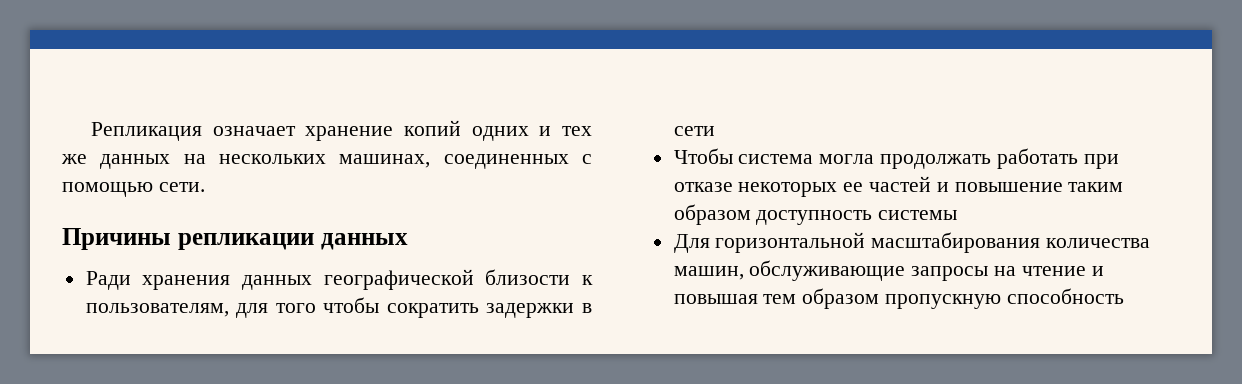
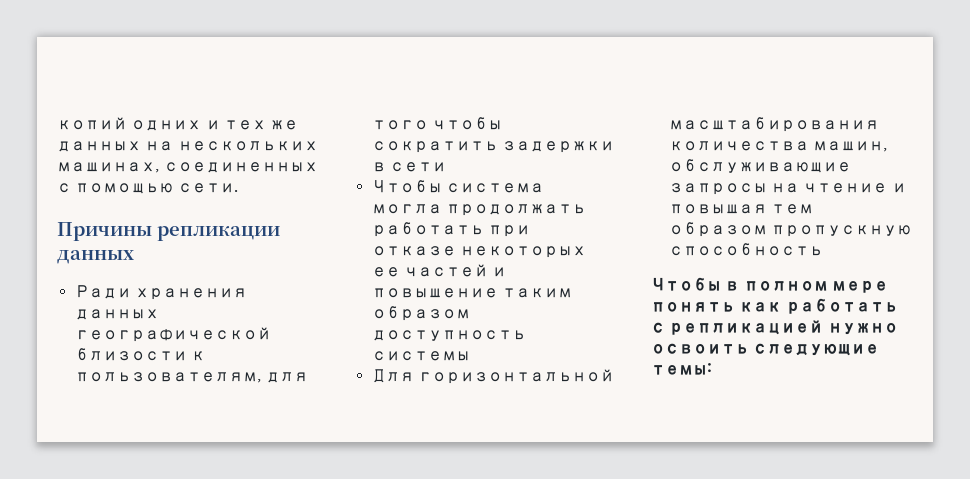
- Репликация означает хранение копий одних и тех же данных на нескольких машинах, соединенных с помощью сети.
+ копий одних и тех же данных на нескольких машинах, соединенных с помощью сети.
+ Чтобы в полном мере понять как работать с репликацией нужно освоить следующие темы:

